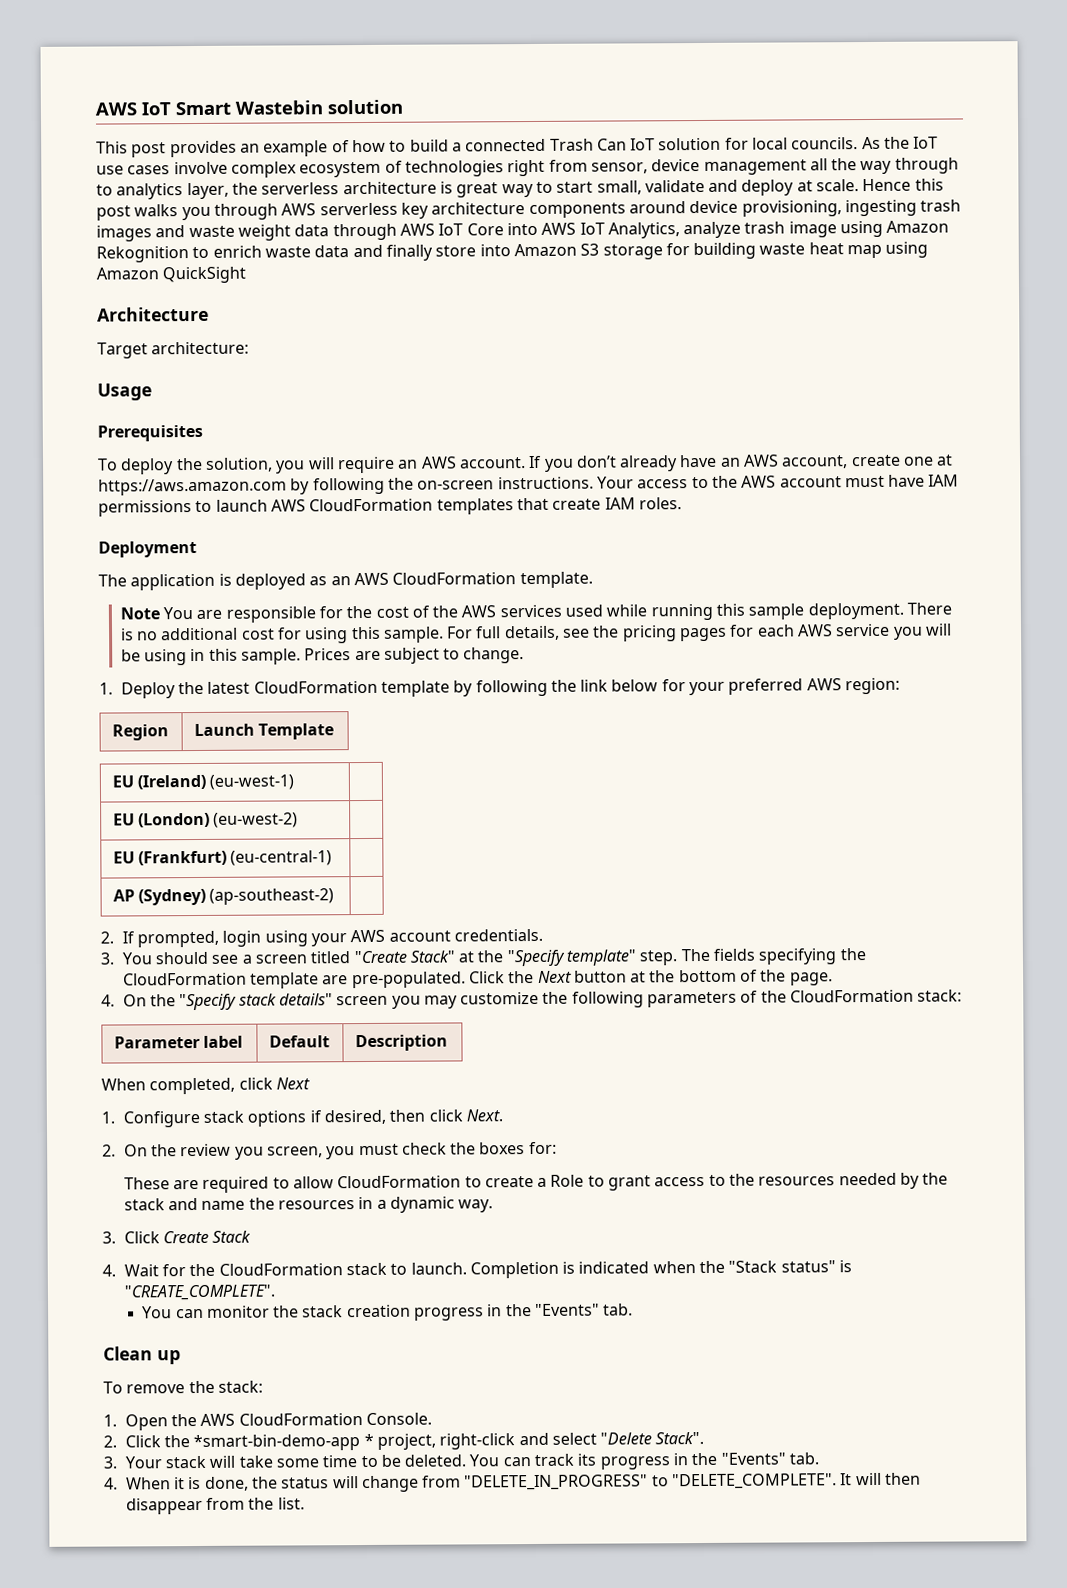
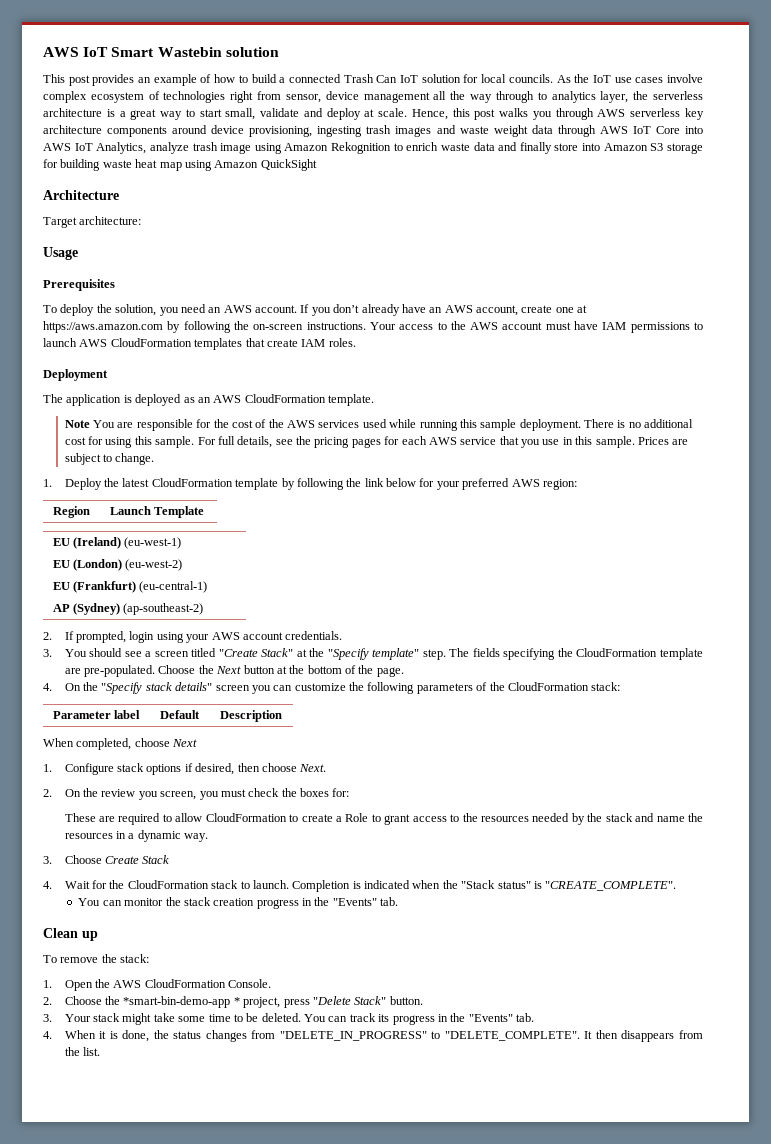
- As the IoT use cases involve complex ecosystem of technologies right from sensor, device management all the way through to analytics layer, the serverless architecture is great way to start small, validate and deploy at scale.
+ As the IoT use cases involve complex ecosystem of technologies right from sensor, device management all the way through to analytics layer, the serverless architecture is a great way to start small, validate and deploy at scale.
- Hence this post walks you through AWS serverless key architecture components around device provisioning, ingesting trash images and waste weight data through AWS IoT Core into AWS IoT Analytics, analyze trash image using Amazon Rekognition to enrich waste data and finally store into Amazon S3 storage for building waste heat map using Amazon QuickSight
+ Hence, this post walks you through AWS serverless key architecture components around device provisioning, ingesting trash images and waste weight data through AWS IoT Core into AWS IoT Analytics, analyze trash image using Amazon Rekognition to enrich waste data and finally store into Amazon S3 storage for building waste heat map using Amazon QuickSight
- To deploy the solution, you will require an AWS account.
+ To deploy the solution, you need an AWS account.
- For full details, see the pricing pages for each AWS service you will be using in this sample.
+ For full details, see the pricing pages for each AWS service that you use in this sample.
- Click the Next button at the bottom of the page.
+ Choose the Next button at the bottom of the page.
- 4. On the "Specify stack details" screen you may customize the following parameters of the CloudFormation stack:
+ 4. On the "Specify stack details" screen you can customize the following parameters of the CloudFormation stack:
- When completed, click Next
+ When completed, choose Next
- 1. Configure stack options if desired, then click Next.
+ 1. Configure stack options if desired, then choose Next.
- 3. Click Create Stack
+ 3. Choose Create Stack
- 2. Click the *smart-bin-demo-app * project, right-click and select "Delete Stack".
+ 2. Choose the *smart-bin-demo-app * project, press "Delete Stack" button.
- 3. Your stack will take some time to be deleted.
+ 3. Your stack might take some time to be deleted.
- 4. When it is done, the status will change from "DELETE_IN_PROGRESS" to "DELETE_COMPLETE".
+ 4. When it is done, the status changes from "DELETE_IN_PROGRESS" to "DELETE_COMPLETE".
- It will then disappear from the list.
+ It then disappears from the list.

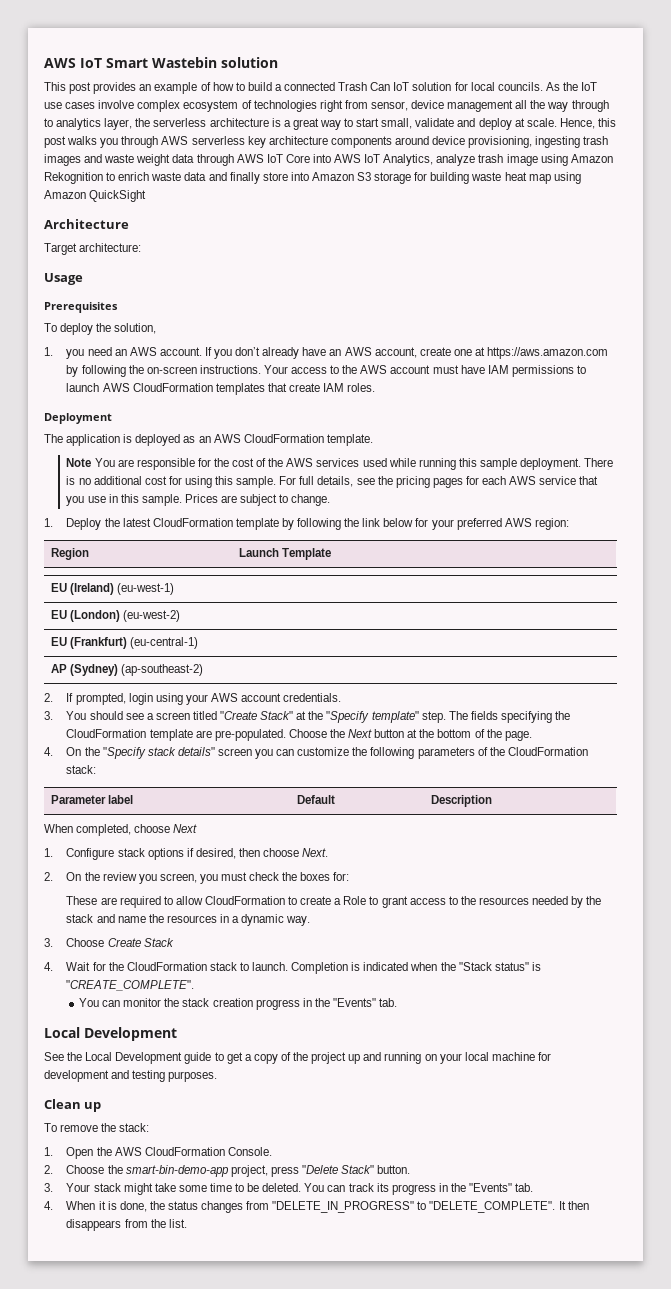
- To deploy the solution, you need an AWS account.
+ To deploy the solution,
+ 1. you need an AWS account.
  You can monitor the stack creation progress in the "Events" tab.
+ Local Development
+ See the Local Development guide to get a copy of the project up and running on your local machine for development and testing purposes.
- 2. Choose the *smart-bin-demo-app * project, press "Delete Stack" button.
+ 2. Choose the smart-bin-demo-app project, press "Delete Stack" button.

